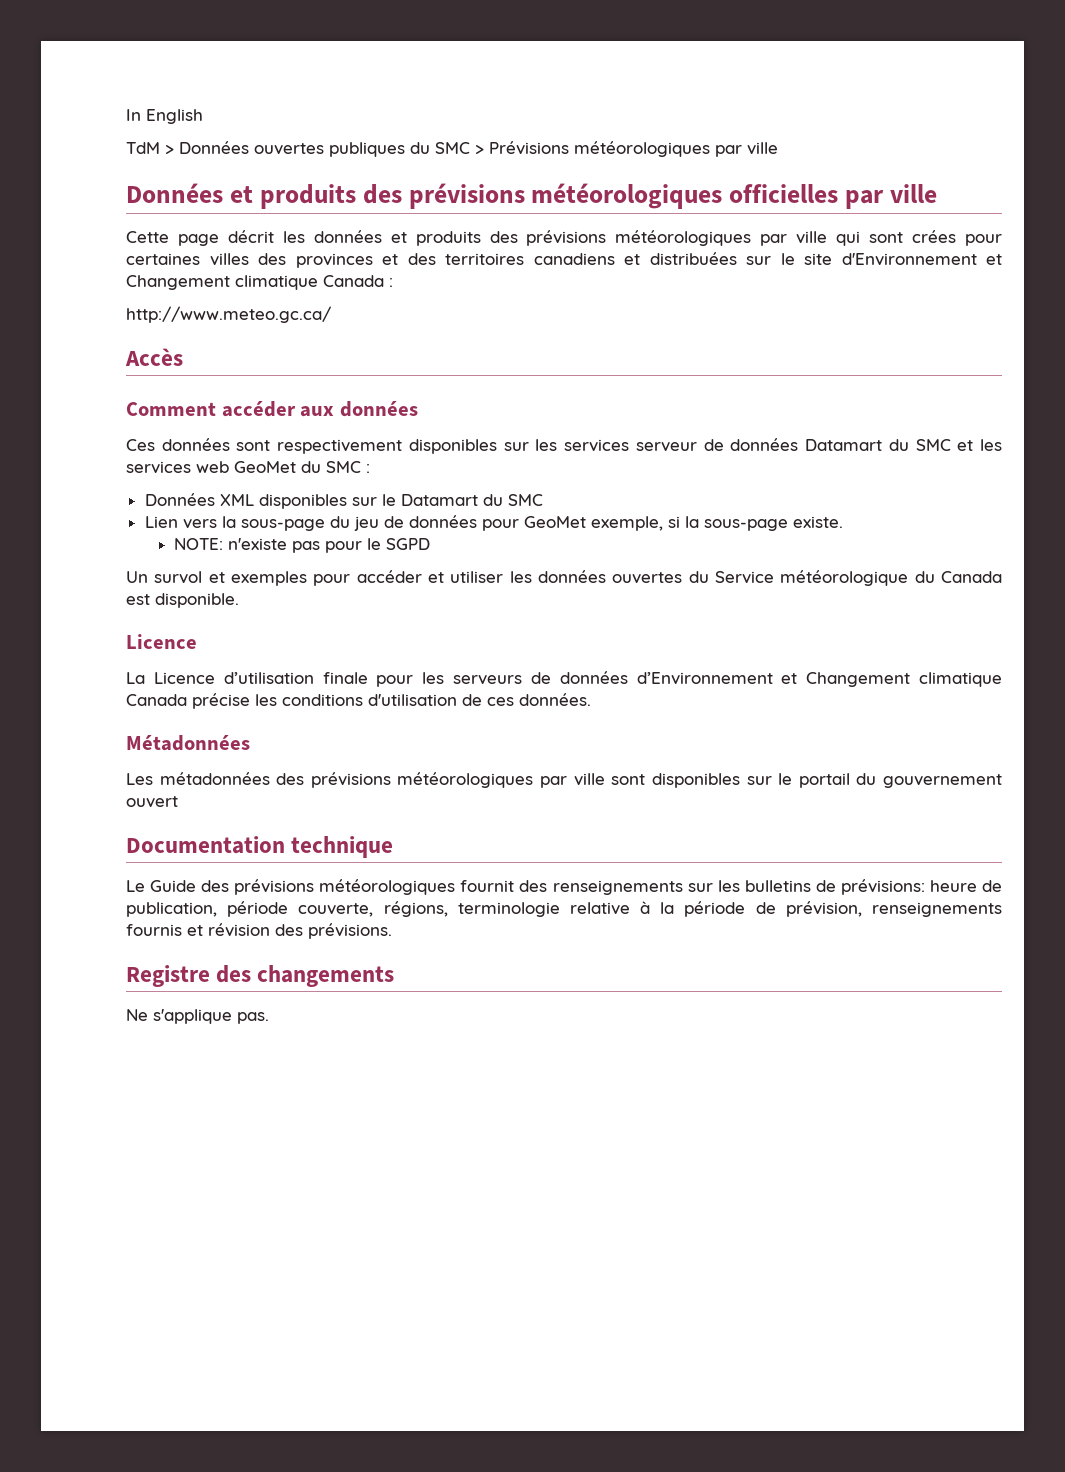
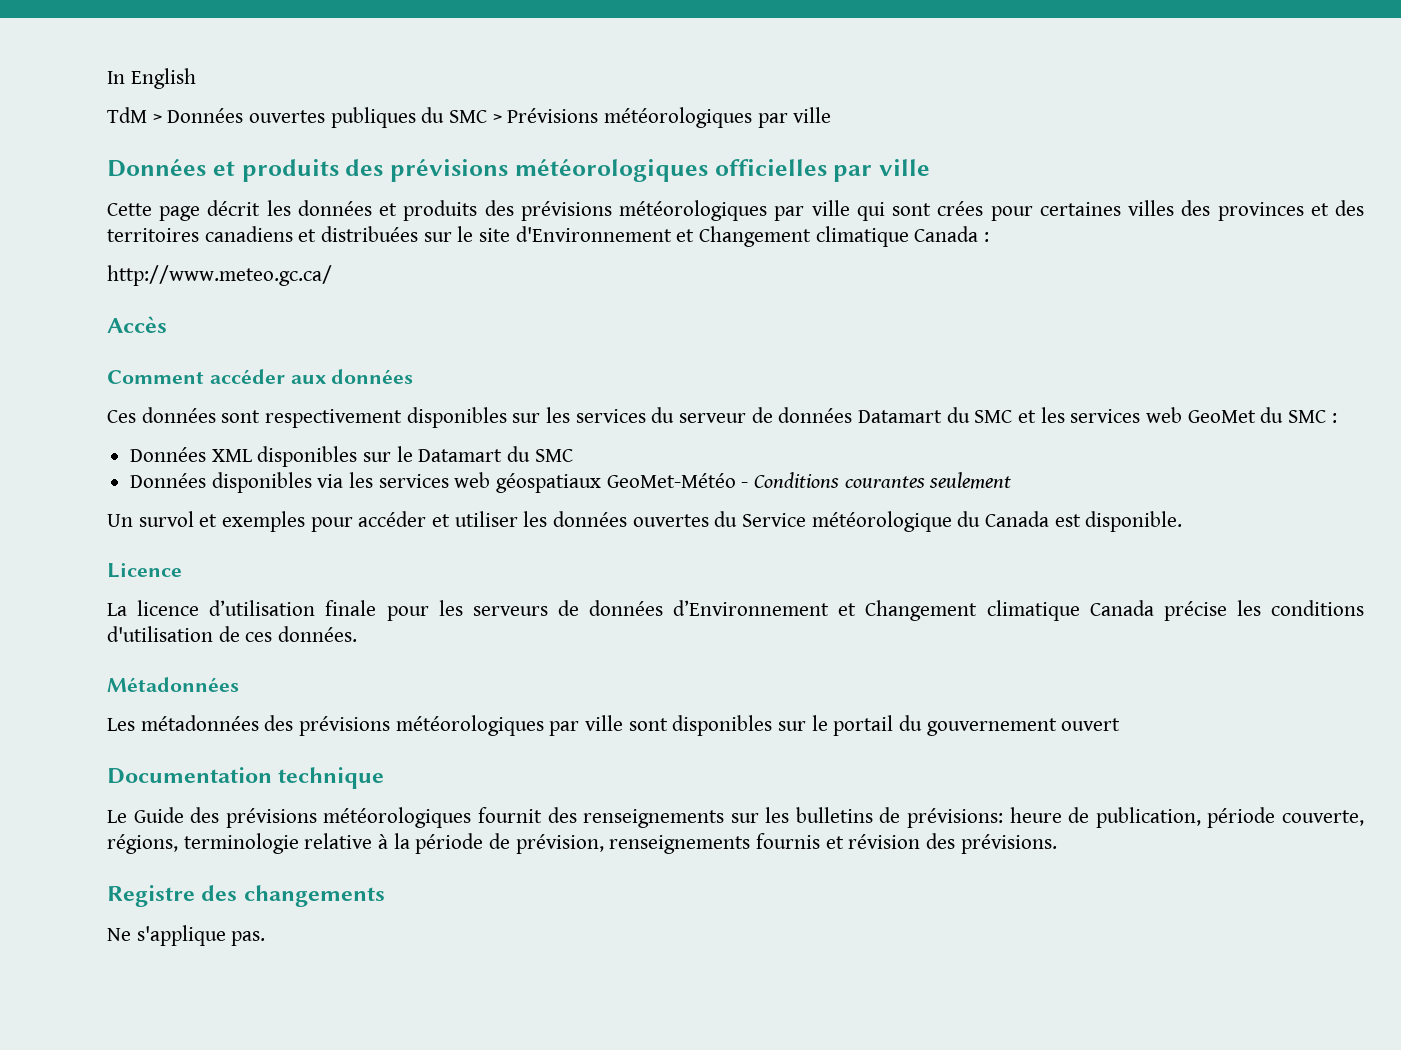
- Ces données sont respectivement disponibles sur les services serveur de données Datamart du SMC et les services web GeoMet du SMC :
+ Ces données sont respectivement disponibles sur les services du serveur de données Datamart du SMC et les services web GeoMet du SMC :
- Lien vers la sous-page du jeu de données pour GeoMet exemple, si la sous-page existe.
- NOTE: n'existe pas pour le SGPD
+ Données disponibles via les services web géospatiaux GeoMet-Météo - Conditions courantes seulement
- La Licence d’utilisation finale pour les serveurs de données d’Environnement et Changement climatique Canada précise les conditions d'utilisation de ces données.
+ La licence d’utilisation finale pour les serveurs de données d’Environnement et Changement climatique Canada précise les conditions d'utilisation de ces données.

